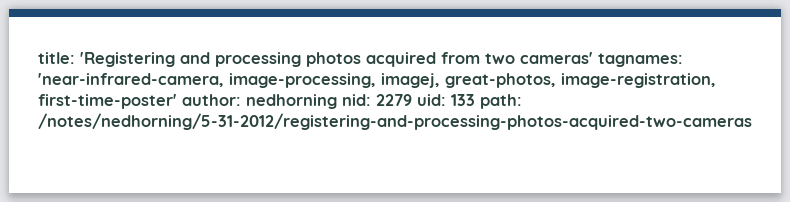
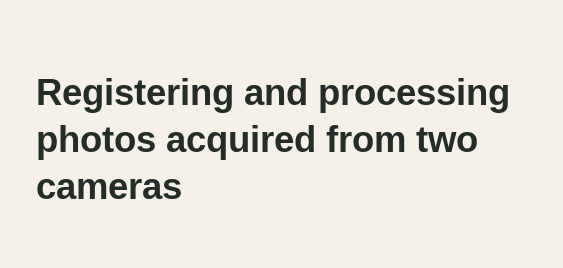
- title: 'Registering and processing photos acquired from two cameras' tagnames: 'near-infrared-camera, image-processing, imagej, great-photos, image-registration, first-time-poster' author: nedhorning nid: 2279 uid: 133 path: /notes/nedhorning/5-31-2012/registering-and-processing-photos-acquired-two-cameras
+ Registering and processing photos acquired from two cameras

